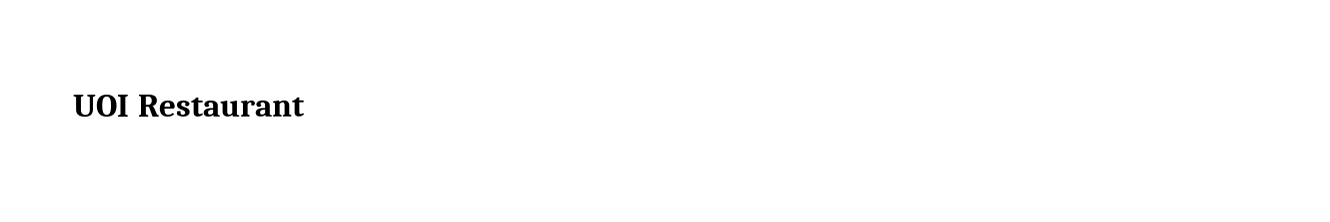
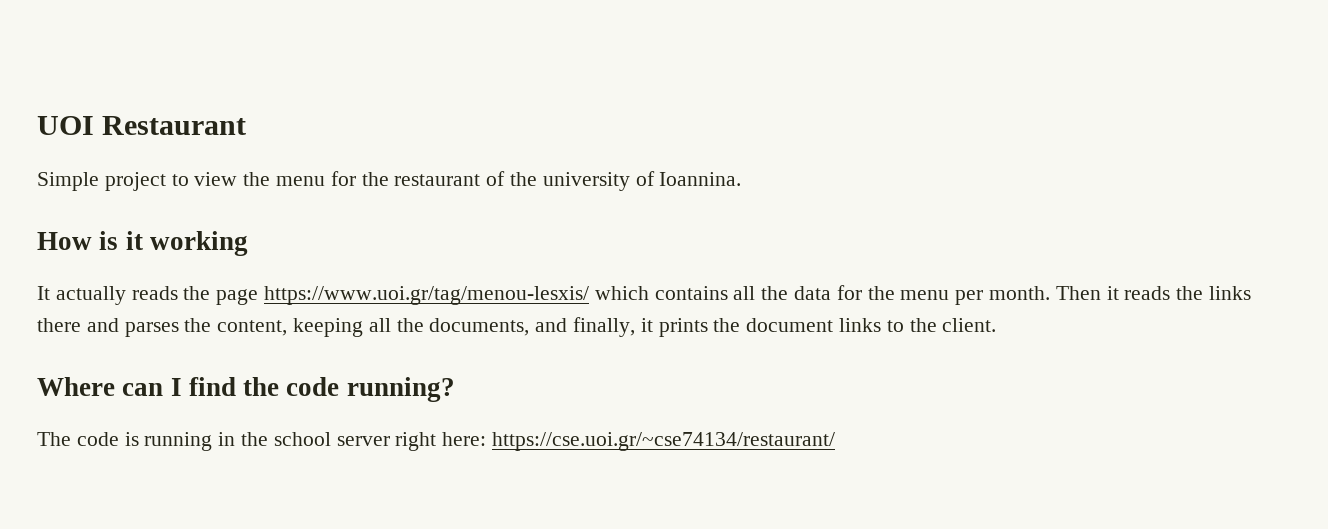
+ Simple project to view the menu for the restaurant of the university of Ioannina.
+ How is it working
+ It actually reads the page https://www.uoi.gr/tag/menou-lesxis/ which contains all the data for the menu per month. Then it reads the links there and parses the content, keeping all the documents, and finally, it prints the document links to the client.
+ Where can I find the code running?
+ The code is running in the school server right here: https://cse.uoi.gr/~cse74134/restaurant/

